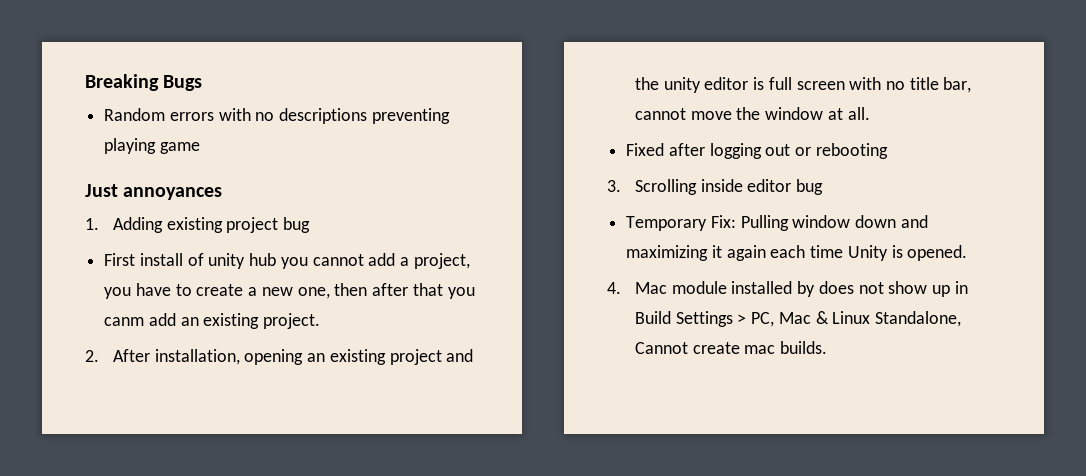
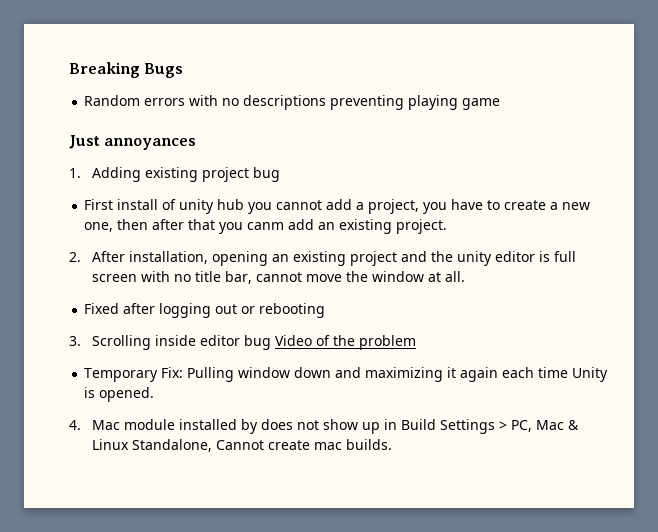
- 3. Scrolling inside editor bug
+ 3. Scrolling inside editor bug Video of the problem

